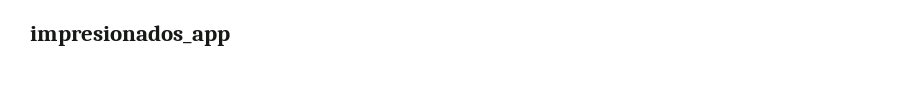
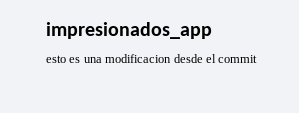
+ esto es una modificacion desde el commit

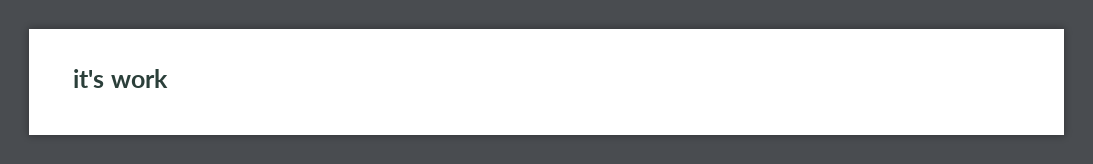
- impresionados_app
- esto es una modificacion desde el commit
+ it's work

